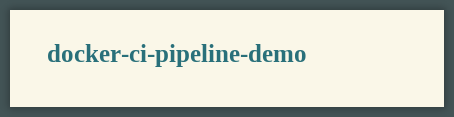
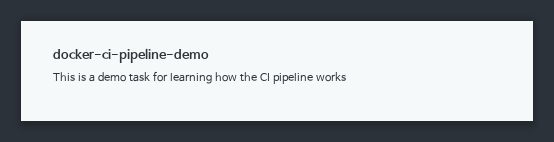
+ This is a demo task for learning how the CI pipeline works

